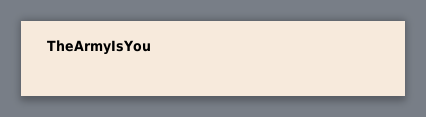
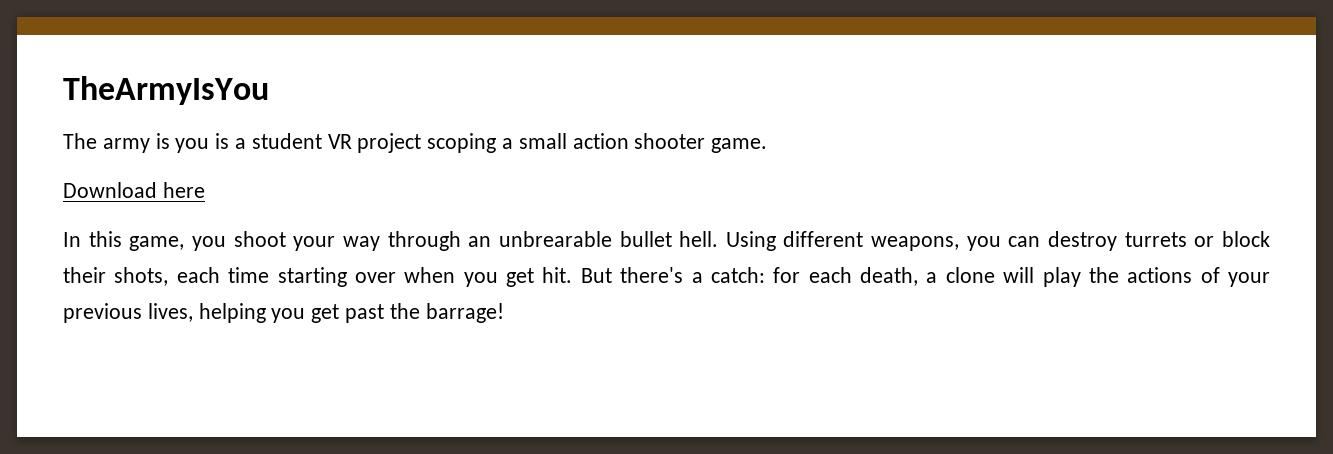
+ The army is you is a student VR project scoping a small action shooter game.
+ Download here
+ In this game, you shoot your way through an unbrearable bullet hell. Using different weapons, you can destroy turrets or block their shots, each time starting over when you get hit. But there's a catch: for each death, a clone will play the actions of your previous lives, helping you get past the barrage!

